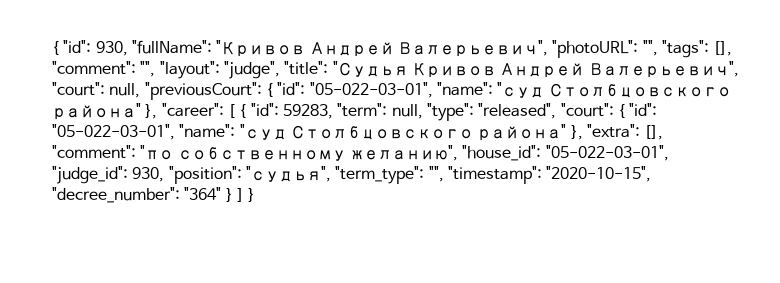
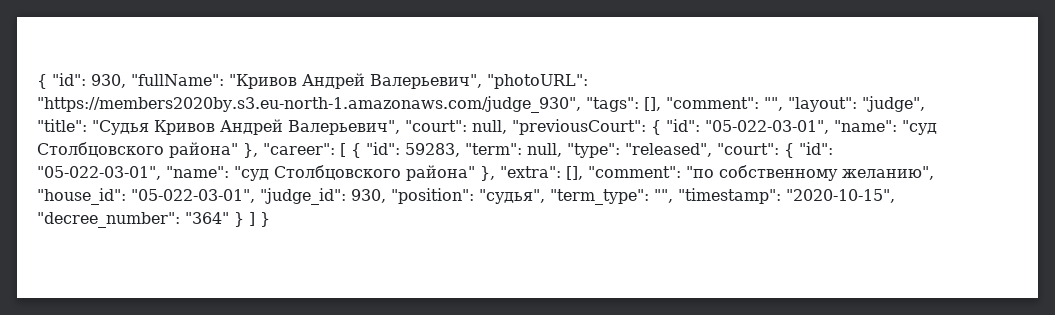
- "", "tags":
+ "https://members2020by.s3.eu-north-1.amazonaws.com/judge_930", "tags":

